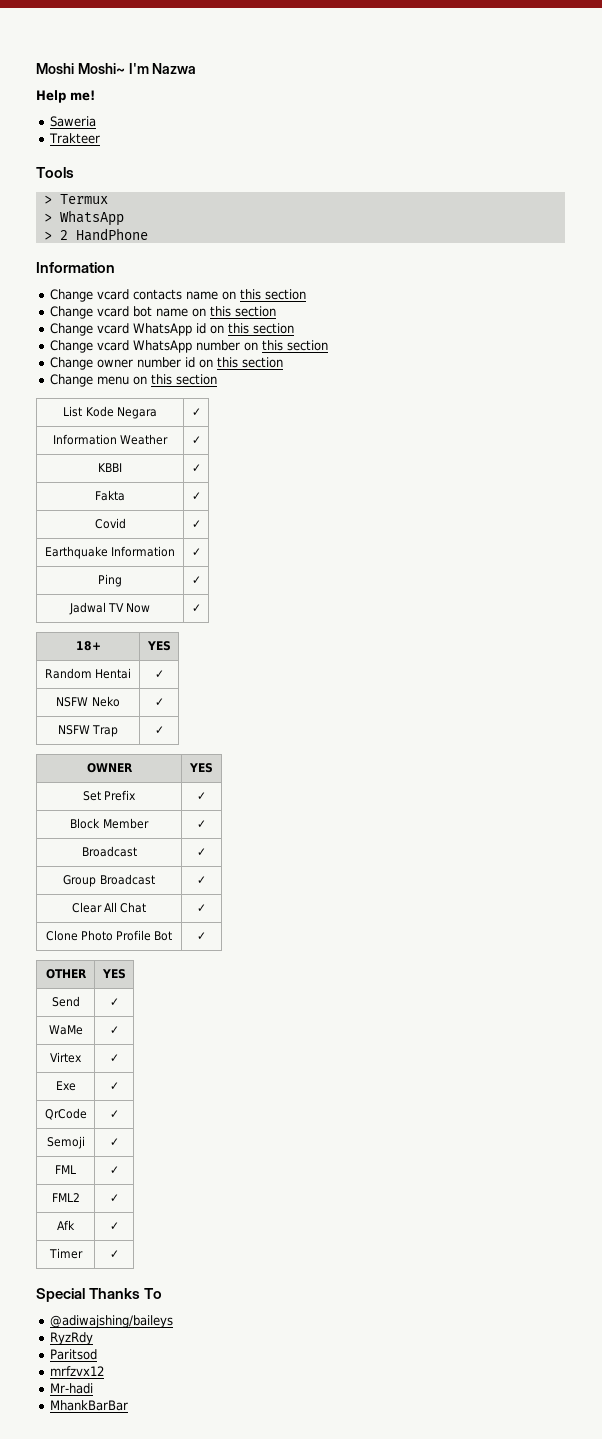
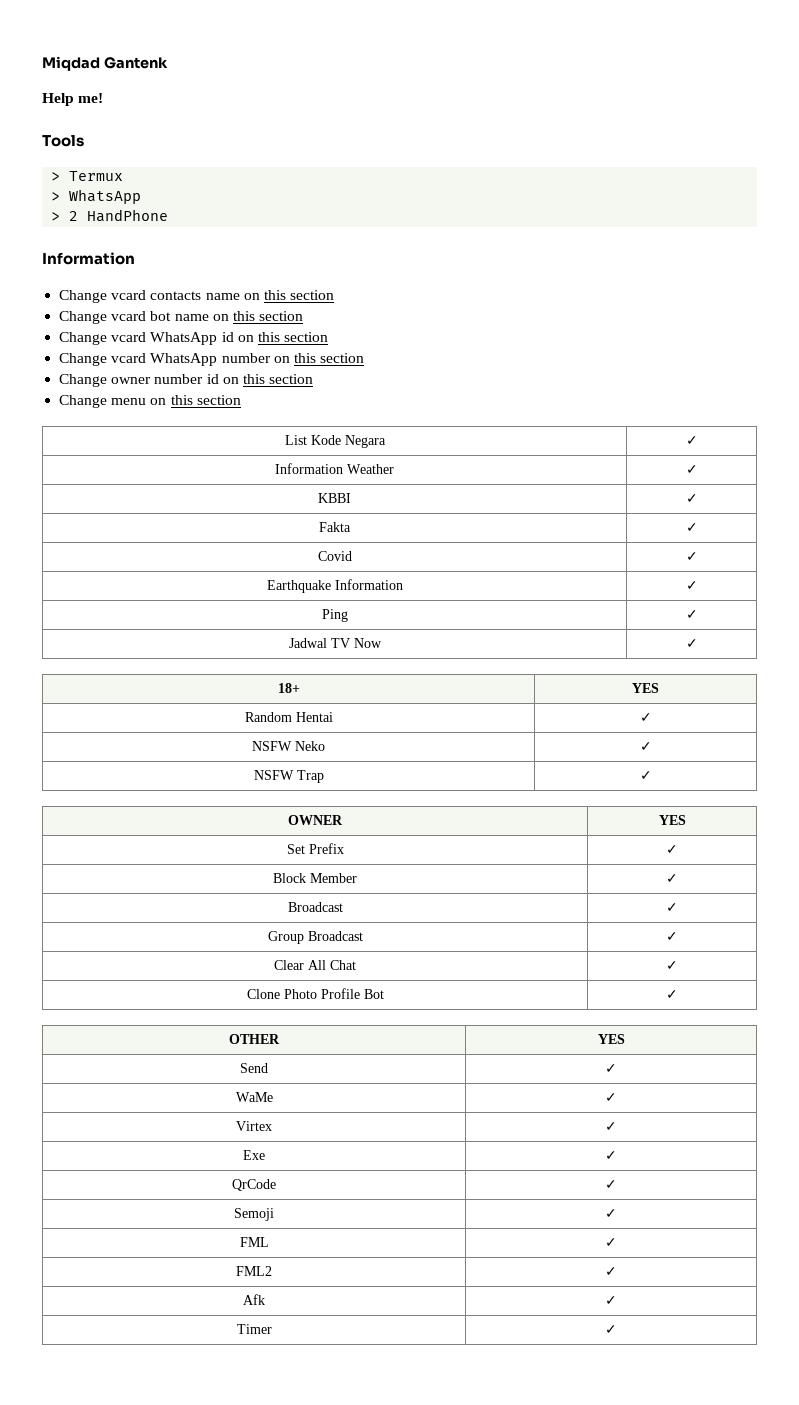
- Moshi Moshi~ I'm Nazwa
+ Miqdad Gantenk
- Saweria
- Trakteer
- Special Thanks To
- @adiwajshing/baileys
- RyzRdy
- Paritsod
- mrfzvx12
- Mr-hadi
- MhankBarBar

